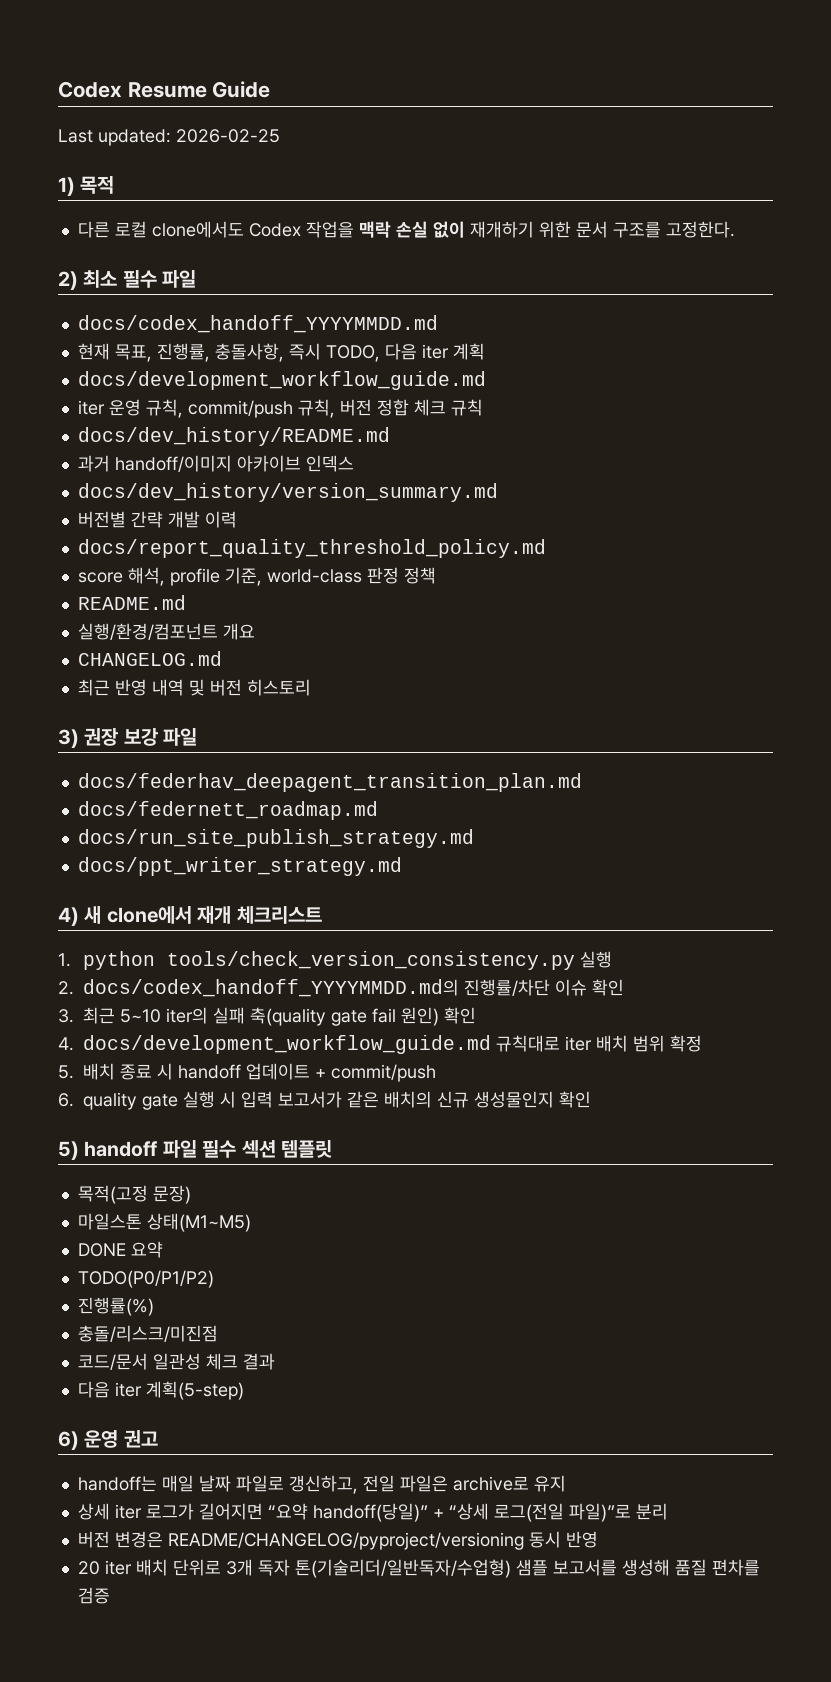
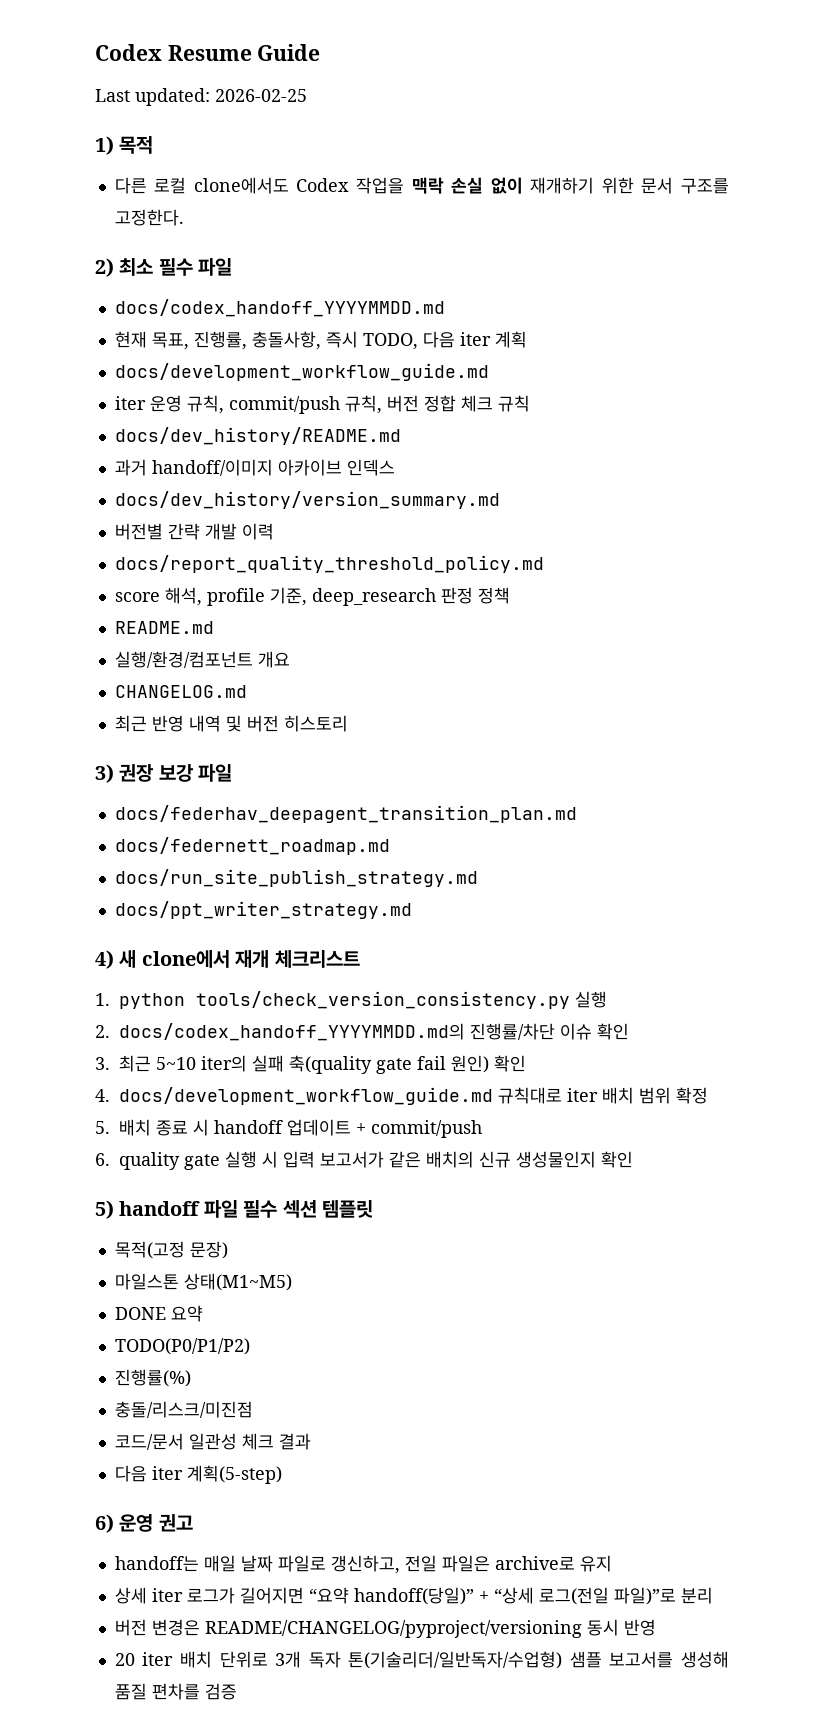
- score 해석, profile 기준, world-class 판정 정책
+ score 해석, profile 기준, deep_research 판정 정책

